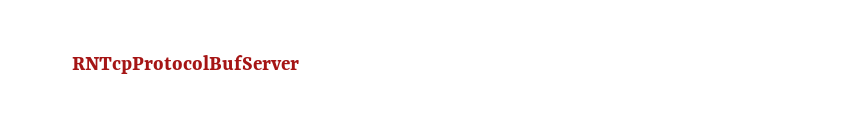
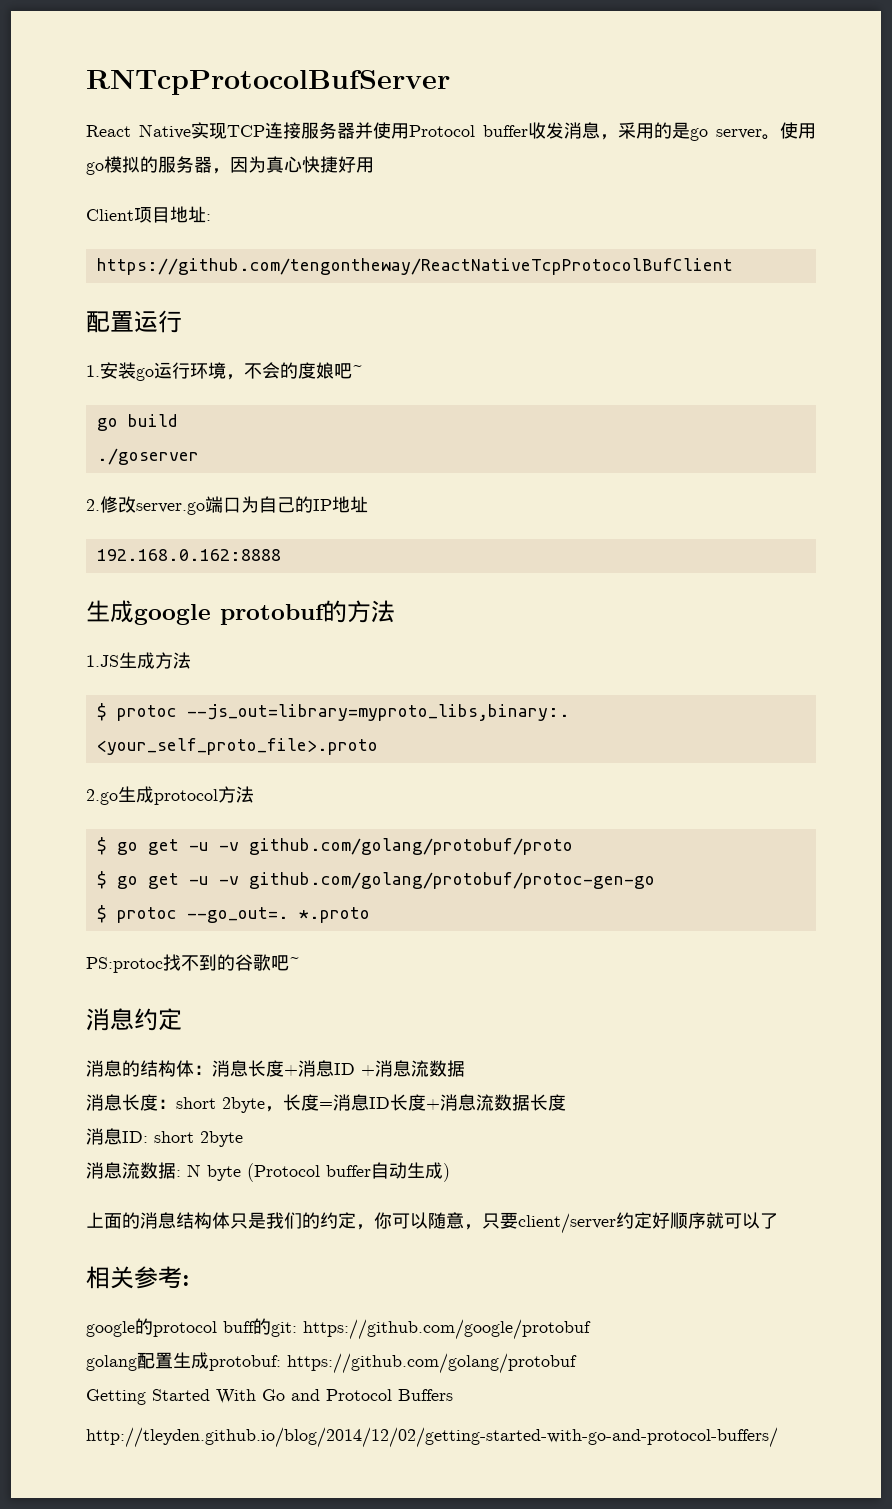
+ React Native实现TCP连接服务器并使用Protocol buffer收发消息，采用的是go server。使用go模拟的服务器，因为真心快捷好用
+ Client项目地址:
+ https://github.com/tengontheway/ReactNativeTcpProtocolBufClient
+ 配置运行
+ 1.安装go运行环境，不会的度娘吧~
+ go build
+ ./goserver
+ 2.修改server.go端口为自己的IP地址
+ 192.168.0.162:8888
+ 生成google protobuf的方法
+ 1.JS生成方法
+ $ protoc --js_out=library=myproto_libs,binary:. <your_self_proto_file>.proto
+ 2.go生成protocol方法
+ $ go get -u -v github.com/golang/protobuf/proto
+ $ go get -u -v github.com/golang/protobuf/protoc-gen-go
+ $ protoc --go_out=. *.proto
+ PS:protoc找不到的谷歌吧~
+ 消息约定
+ 消息的结构体：消息长度+消息ID +消息流数据
+ 消息长度：short 2byte，长度=消息ID长度+消息流数据长度
+ 消息ID: short 2byte
+ 消息流数据: N byte (Protocol buffer自动生成)
+ 上面的消息结构体只是我们的约定，你可以随意，只要client/server约定好顺序就可以了
+ 相关参考:
+ google的protocol buff的git: https://github.com/google/protobuf
+ golang配置生成protobuf: https://github.com/golang/protobuf
+ Getting Started With Go and Protocol Buffers
+ http://tleyden.github.io/blog/2014/12/02/getting-started-with-go-and-protocol-buffers/

